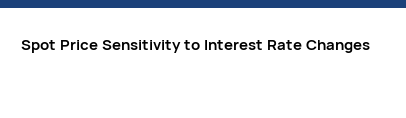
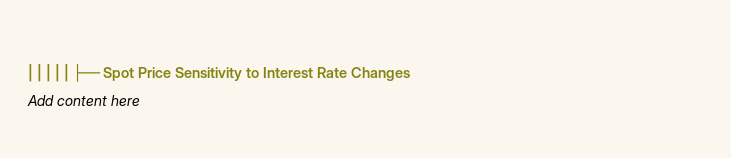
- Spot Price Sensitivity to Interest Rate Changes
+ | | | | | ├── Spot Price Sensitivity to Interest Rate Changes
+ Add content here

